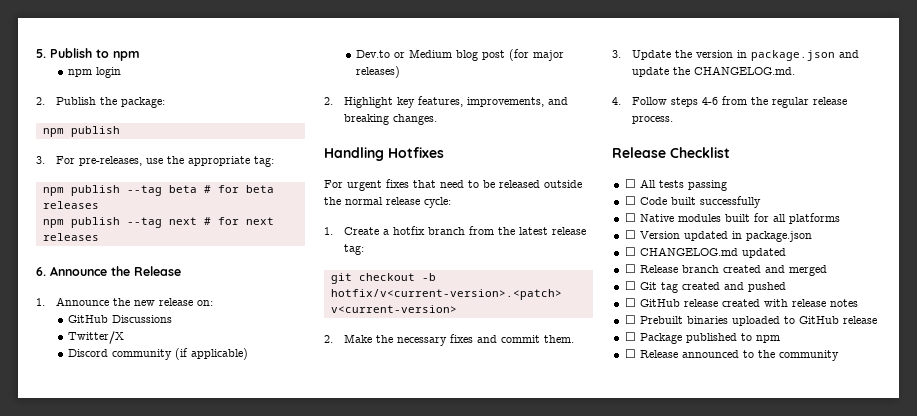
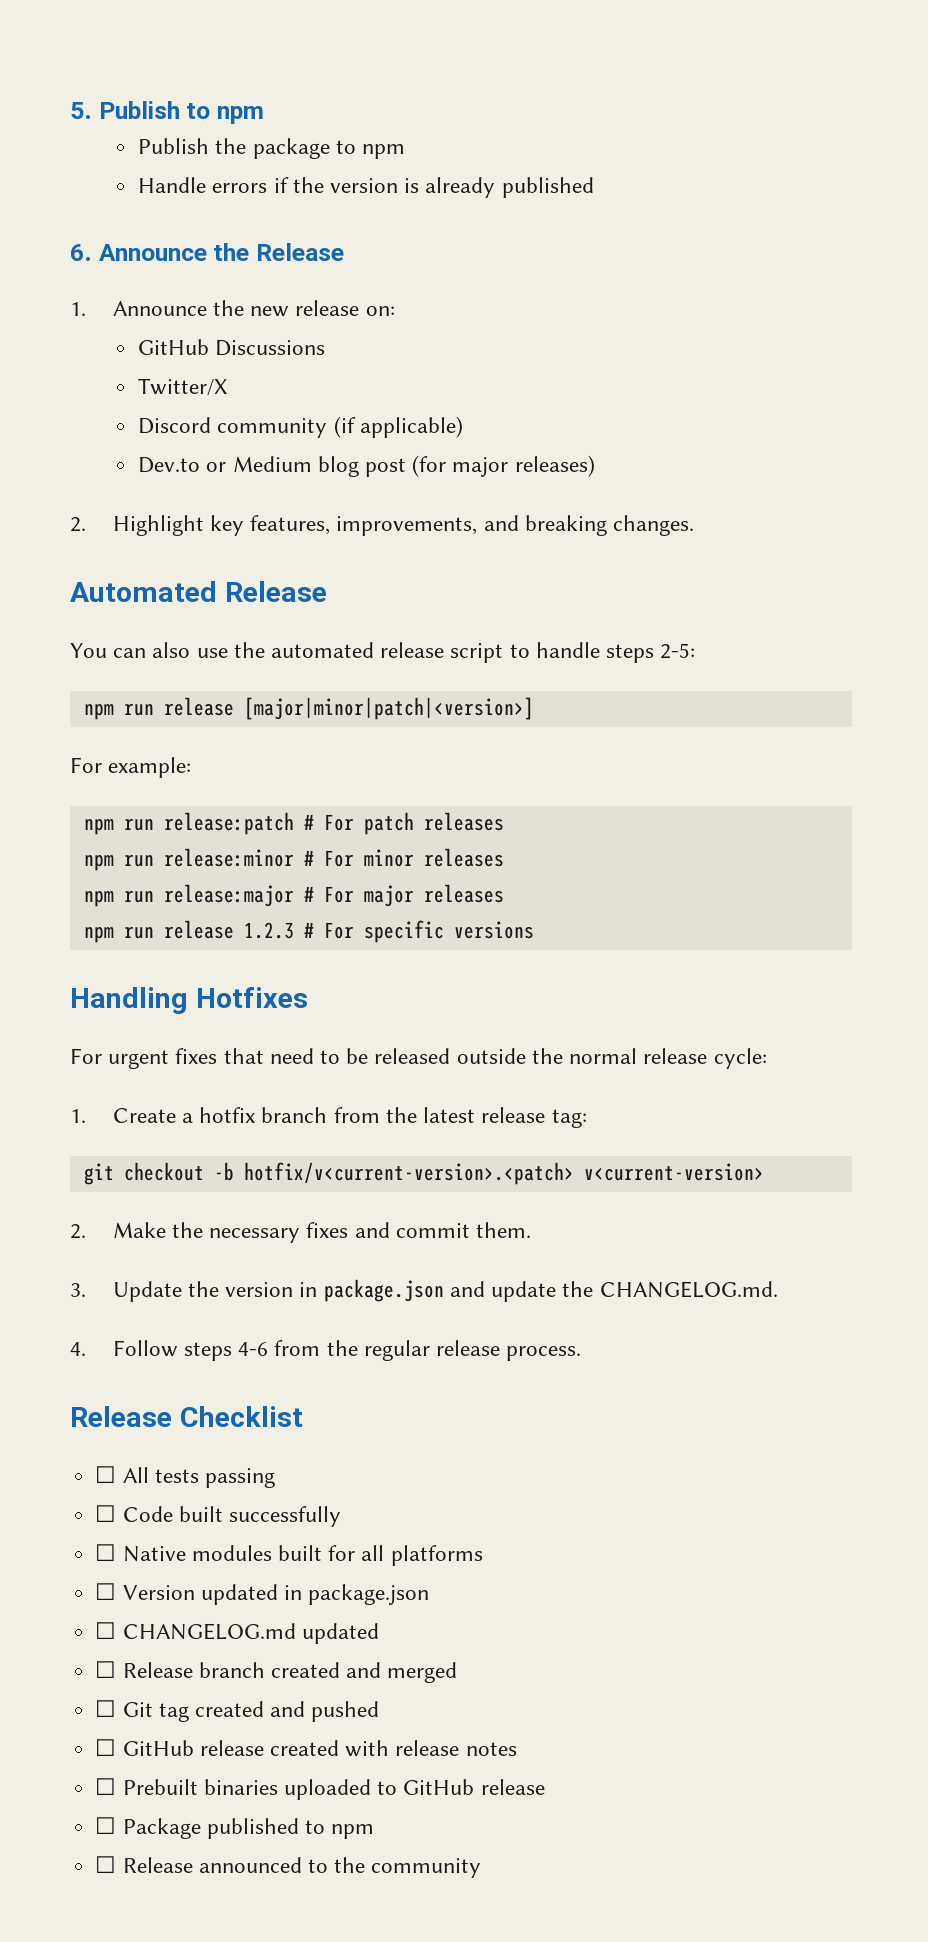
- npm login
- 2. Publish the package:
- npm publish
- 3. For pre-releases, use the appropriate tag:
- npm publish --tag beta # for beta releases
- npm publish --tag next # for next releases
+ Publish the package to npm
+ Handle errors if the version is already published
+ Automated Release
+ You can also use the automated release script to handle steps 2-5:
+ npm run release [major|minor|patch|<version>]
+ For example:
+ npm run release:patch # For patch releases
+ npm run release:minor # For minor releases
+ npm run release:major # For major releases
+ npm run release 1.2.3 # For specific versions

